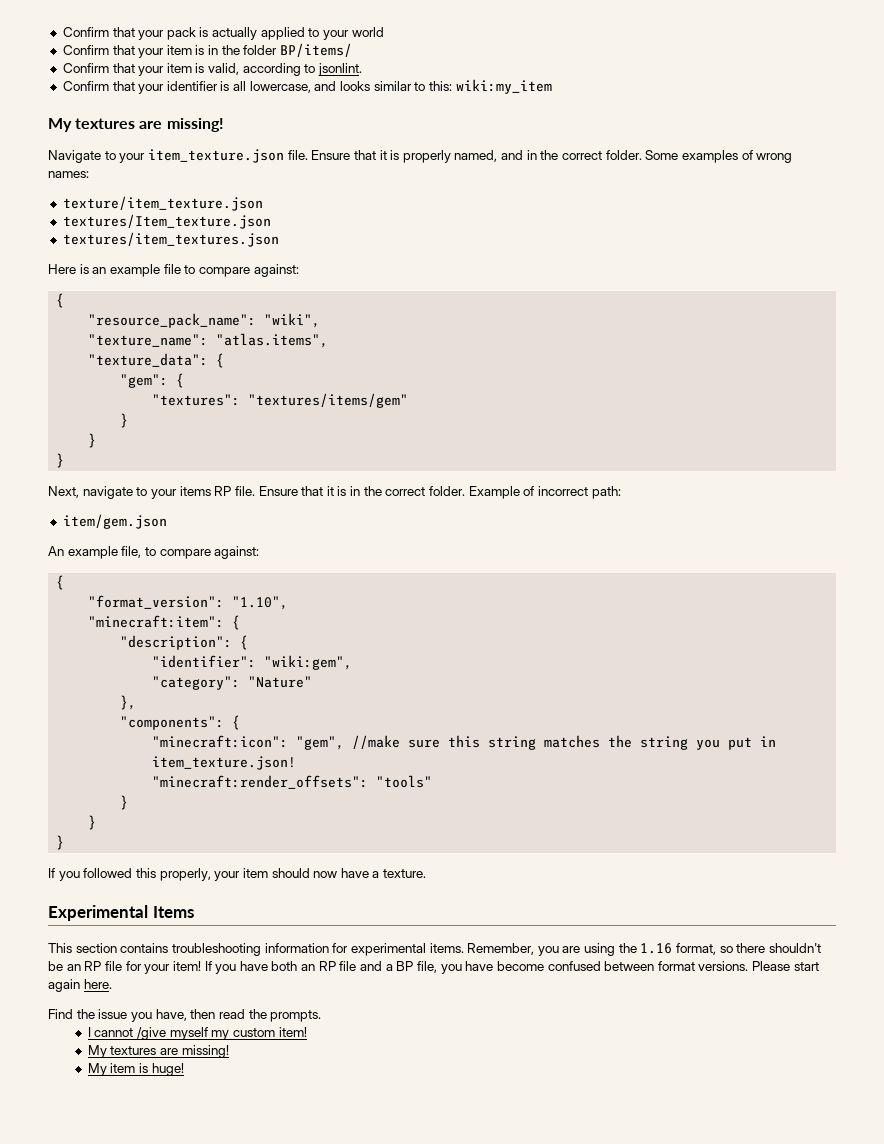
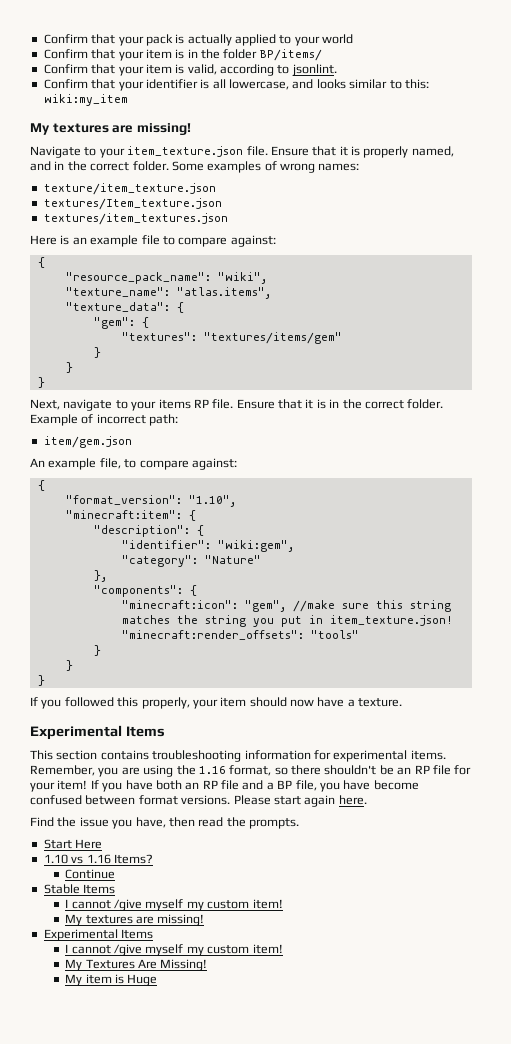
+ Start Here
+ 1.10 vs 1.16 Items?
+ Continue
+ Stable Items
  I cannot /give myself my custom item!
  My textures are missing!
+ Experimental Items
+ I cannot /give myself my custom item!
+ My Textures Are Missing!
- My item is huge!
+ My item is Huge

